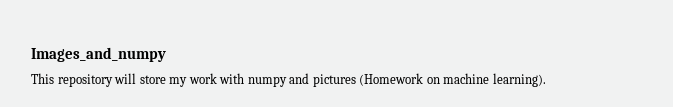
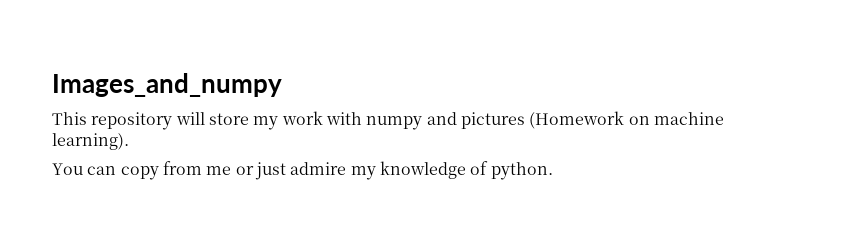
+ You can copy from me or just admire my knowledge of python.

